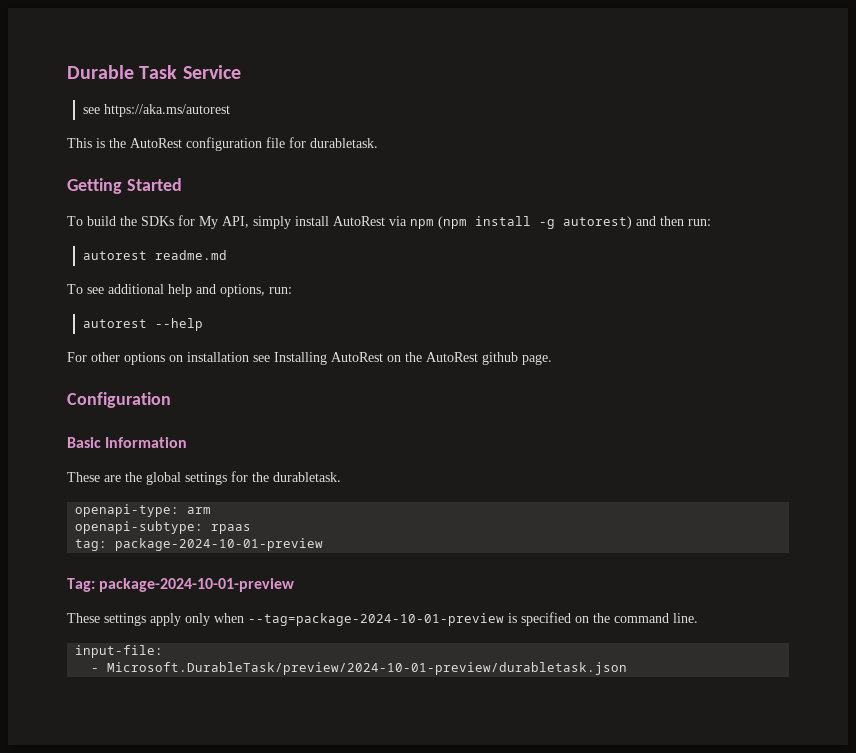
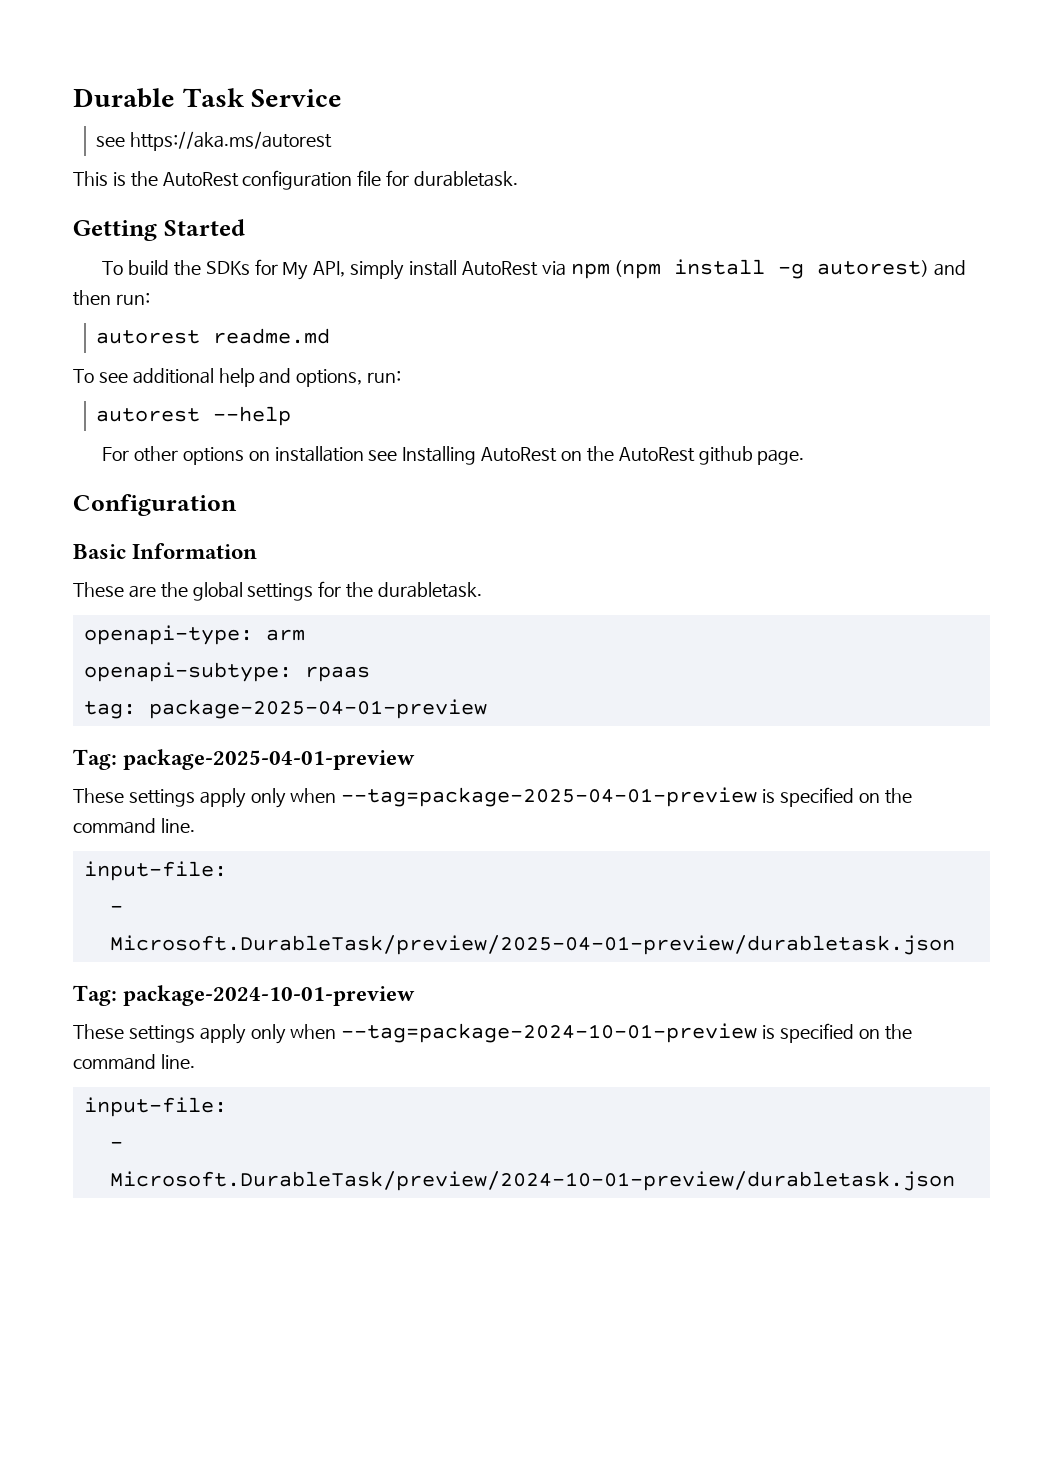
- tag: package-2024-10-01-preview
+ tag: package-2025-04-01-preview
+ Tag: package-2025-04-01-preview
+ These settings apply only when --tag=package-2025-04-01-preview is specified on the command line.
+ input-file:
+ - Microsoft.DurableTask/preview/2025-04-01-preview/durabletask.json

